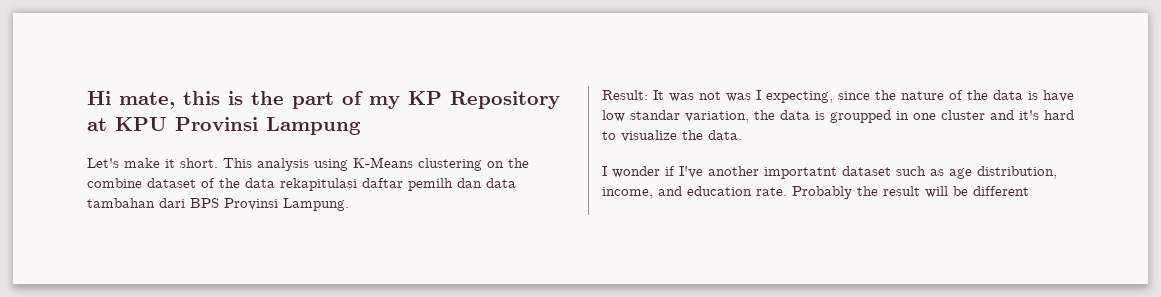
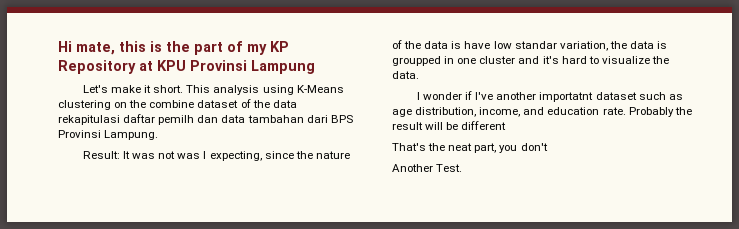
+ That's the neat part, you don't
+ Another Test.

